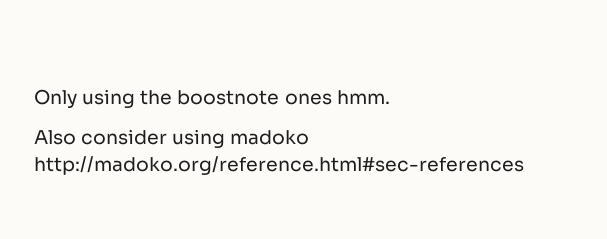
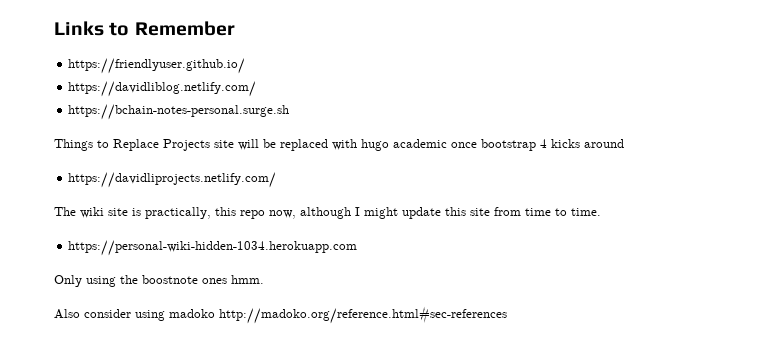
+ Links to Remember
+ https://friendlyuser.github.io/
+ https://davidliblog.netlify.com/
+ https://bchain-notes-personal.surge.sh
+ Things to Replace Projects site will be replaced with hugo academic once bootstrap 4 kicks around
+ https://davidliprojects.netlify.com/
+ The wiki site is practically, this repo now, although I might update this site from time to time.
+ https://personal-wiki-hidden-1034.herokuapp.com

